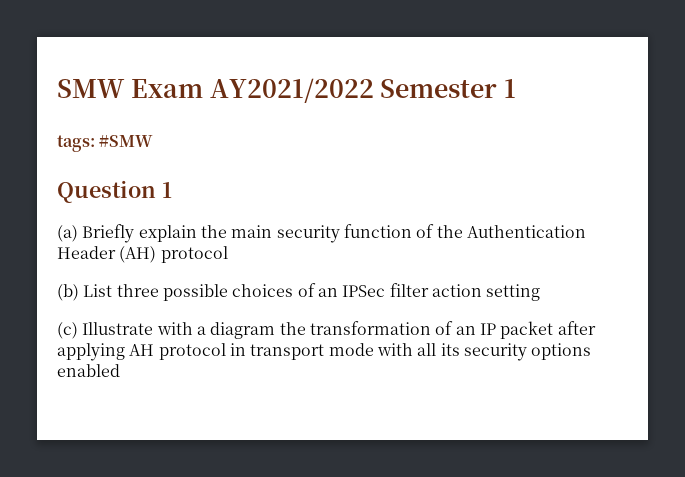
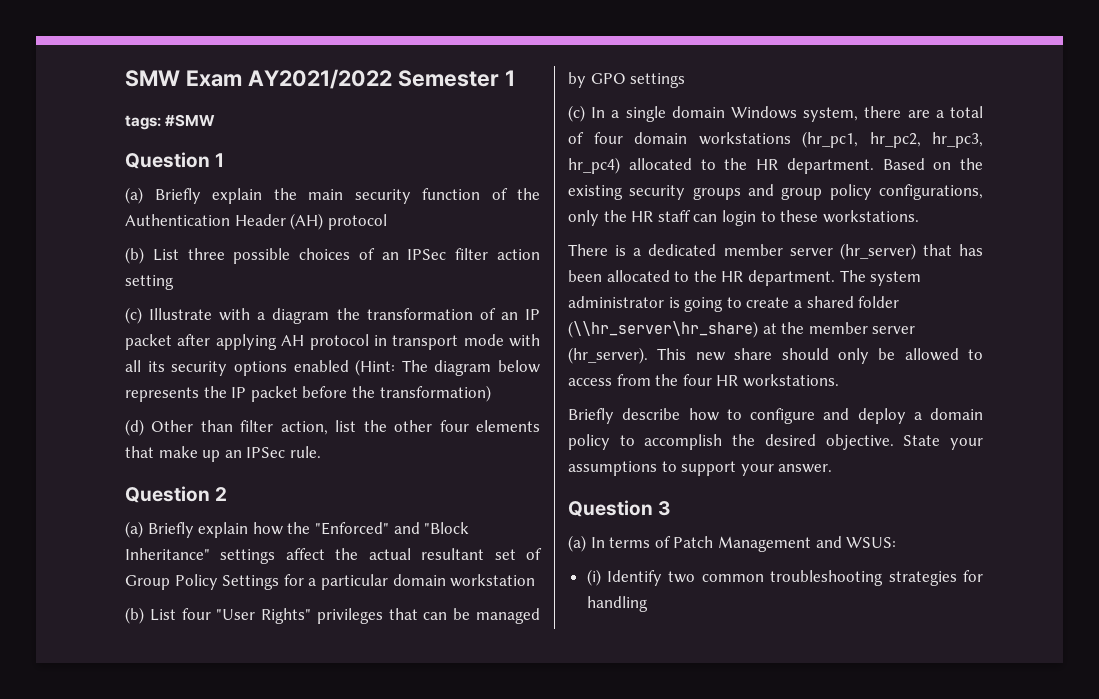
- (c) Illustrate with a diagram the transformation of an IP packet after applying AH protocol in transport mode with all its security options enabled
+ (c) Illustrate with a diagram the transformation of an IP packet after applying AH protocol in transport mode with all its security options enabled (Hint: The diagram below represents the IP packet before the transformation)
+ (d) Other than filter action, list the other four elements that make up an IPSec rule.
+ Question 2
+ (a) Briefly explain how the "Enforced" and "Block Inheritance" settings affect the actual resultant set of Group Policy Settings for a particular domain workstation
+ (b) List four "User Rights" privileges that can be managed by GPO settings
+ (c) In a single domain Windows system, there are a total of four domain workstations (hr_pc1, hr_pc2, hr_pc3, hr_pc4) allocated to the HR department. Based on the existing security groups and group policy configurations, only the HR staff can login to these workstations.
+ There is a dedicated member server (hr_server) that has been allocated to the HR department. The system administrator is going to create a shared folder (\\hr_server\hr_share) at the member server (hr_server). This new share should only be allowed to access from the four HR workstations.
+ Briefly describe how to configure and deploy a domain policy to accomplish the desired objective. State your assumptions to support your answer.
+ Question 3
+ (a) In terms of Patch Management and WSUS:
+ (i) Identify two common troubleshooting strategies for handling

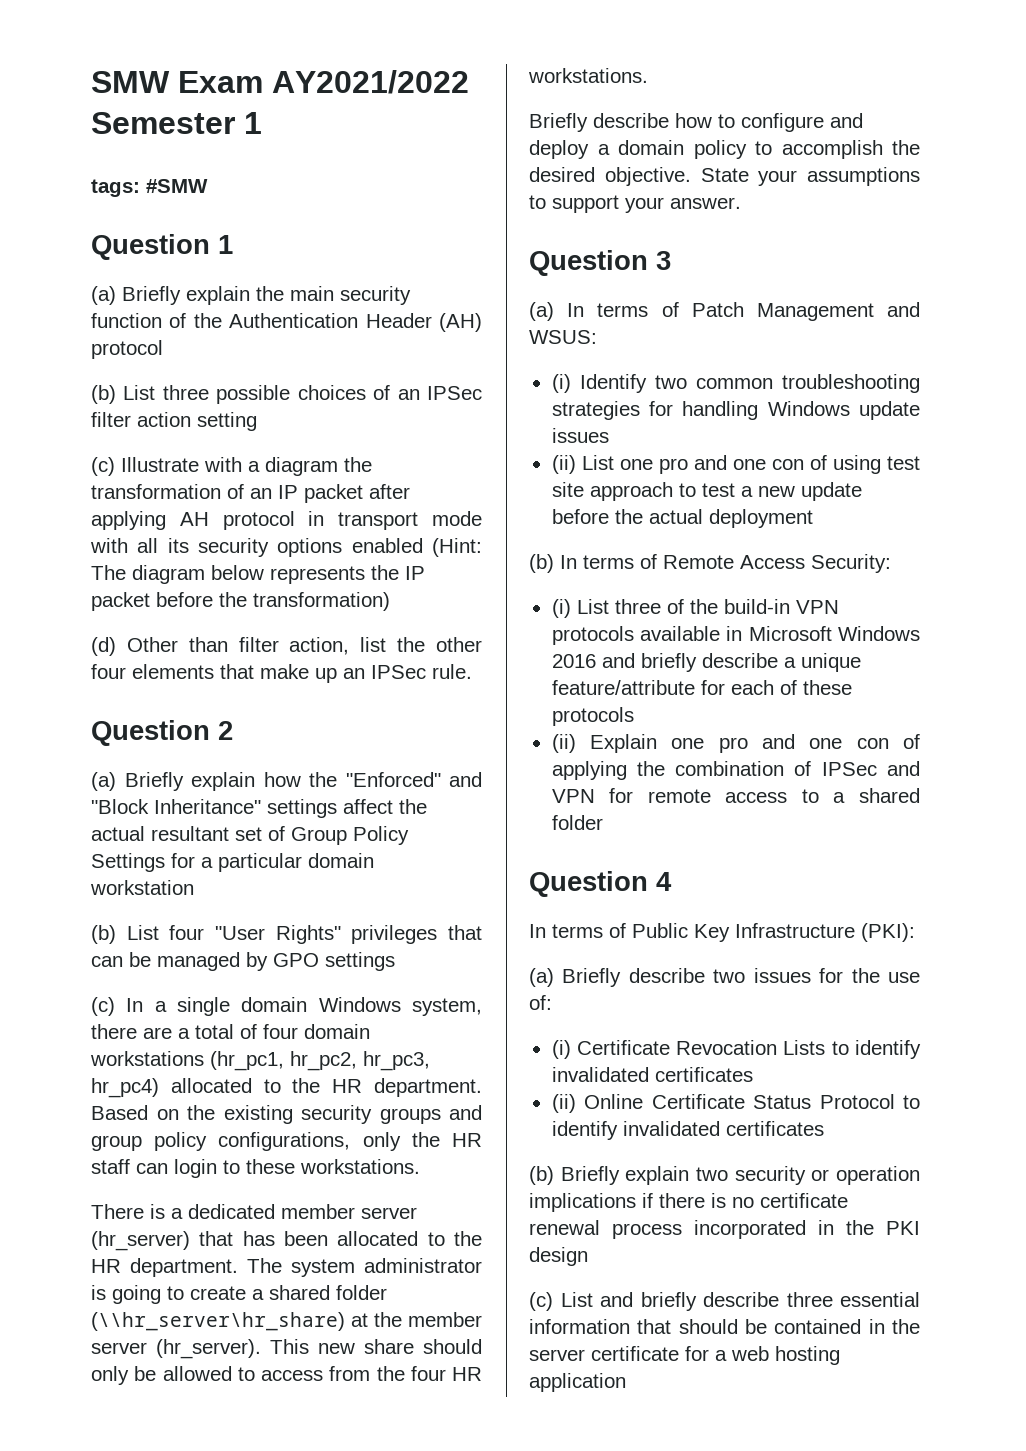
- (i) Identify two common troubleshooting strategies for handling
+ (i) Identify two common troubleshooting strategies for handling Windows update issues
+ (ii) List one pro and one con of using test site approach to test a new update before the actual deployment
+ (b) In terms of Remote Access Security:
+ (i) List three of the build-in VPN protocols available in Microsoft Windows 2016 and briefly describe a unique feature/attribute for each of these protocols
+ (ii) Explain one pro and one con of applying the combination of IPSec and VPN for remote access to a shared folder
+ Question 4
+ In terms of Public Key Infrastructure (PKI):
+ (a) Briefly describe two issues for the use of:
+ (i) Certificate Revocation Lists to identify invalidated certificates
+ (ii) Online Certificate Status Protocol to identify invalidated certificates
+ (b) Briefly explain two security or operation implications if there is no certificate renewal process incorporated in the PKI design
+ (c) List and briefly describe three essential information that should be contained in the server certificate for a web hosting application

